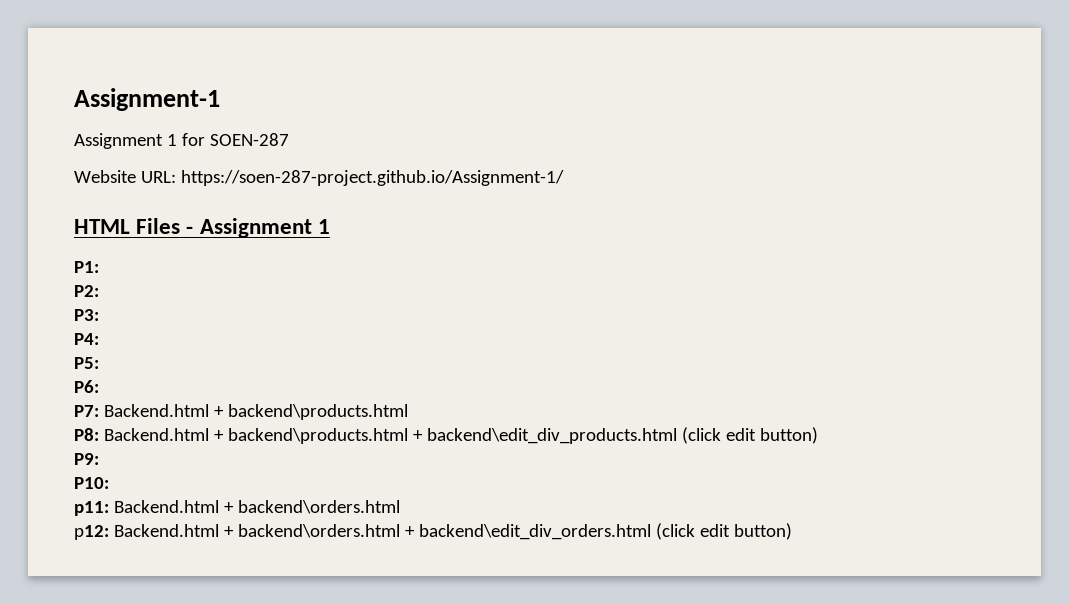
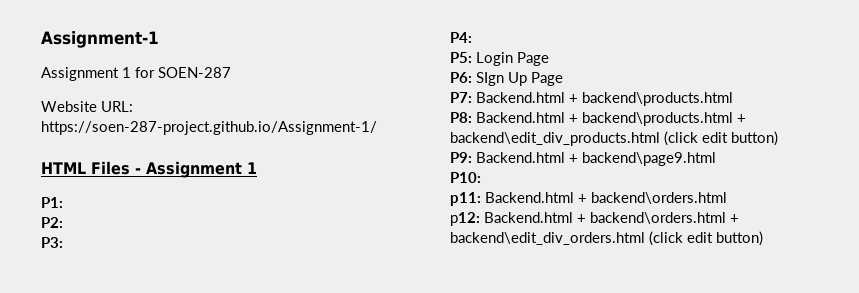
- P5:
+ P5: Login Page
- P6:
+ P6: SIgn Up Page
- P9:
+ P9: Backend.html + backend\page9.html

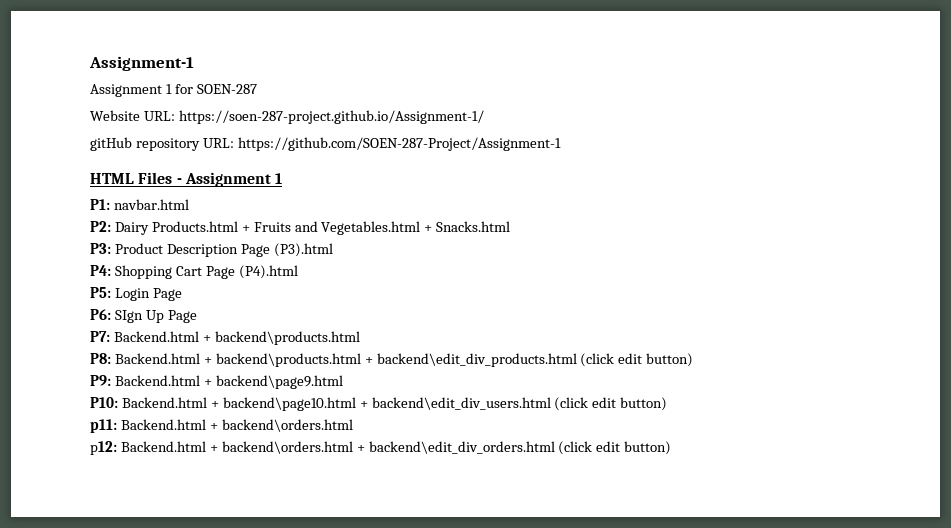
+ gitHub repository URL: https://github.com/SOEN-287-Project/Assignment-1
- P1:
+ P1: navbar.html
- P2:
- P3:
- P4:
+ P2: Dairy Products.html + Fruits and Vegetables.html + Snacks.html
+ P3: Product Description Page (P3).html
+ P4: Shopping Cart Page (P4).html
- P10:
+ P10: Backend.html + backend\page10.html + backend\edit_div_users.html (click edit button)

